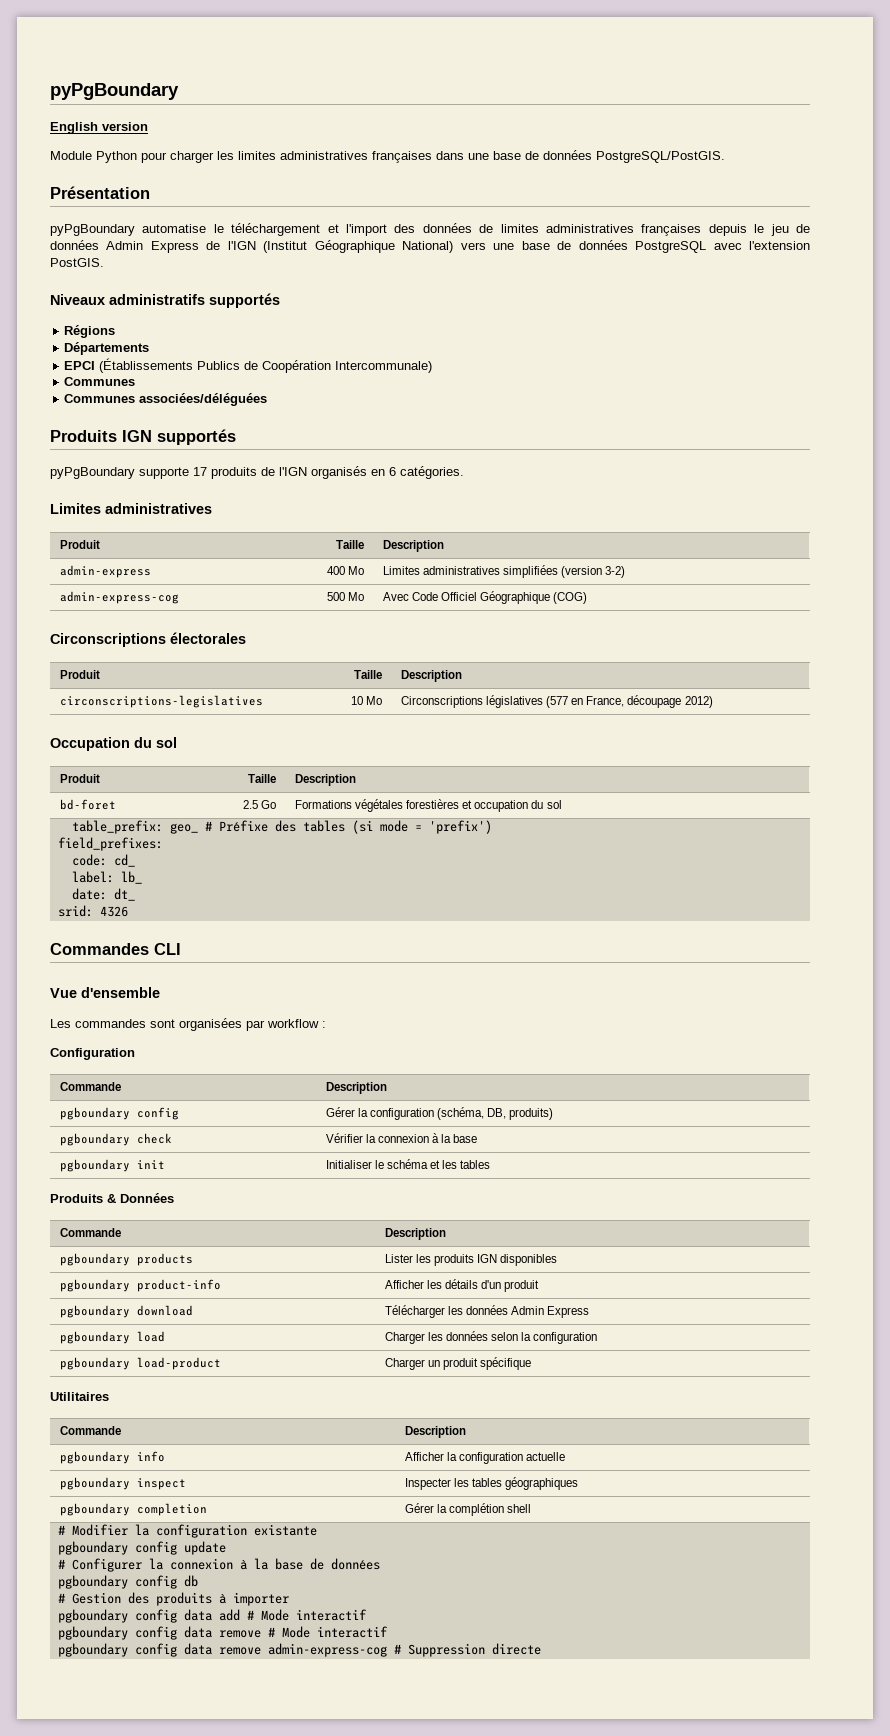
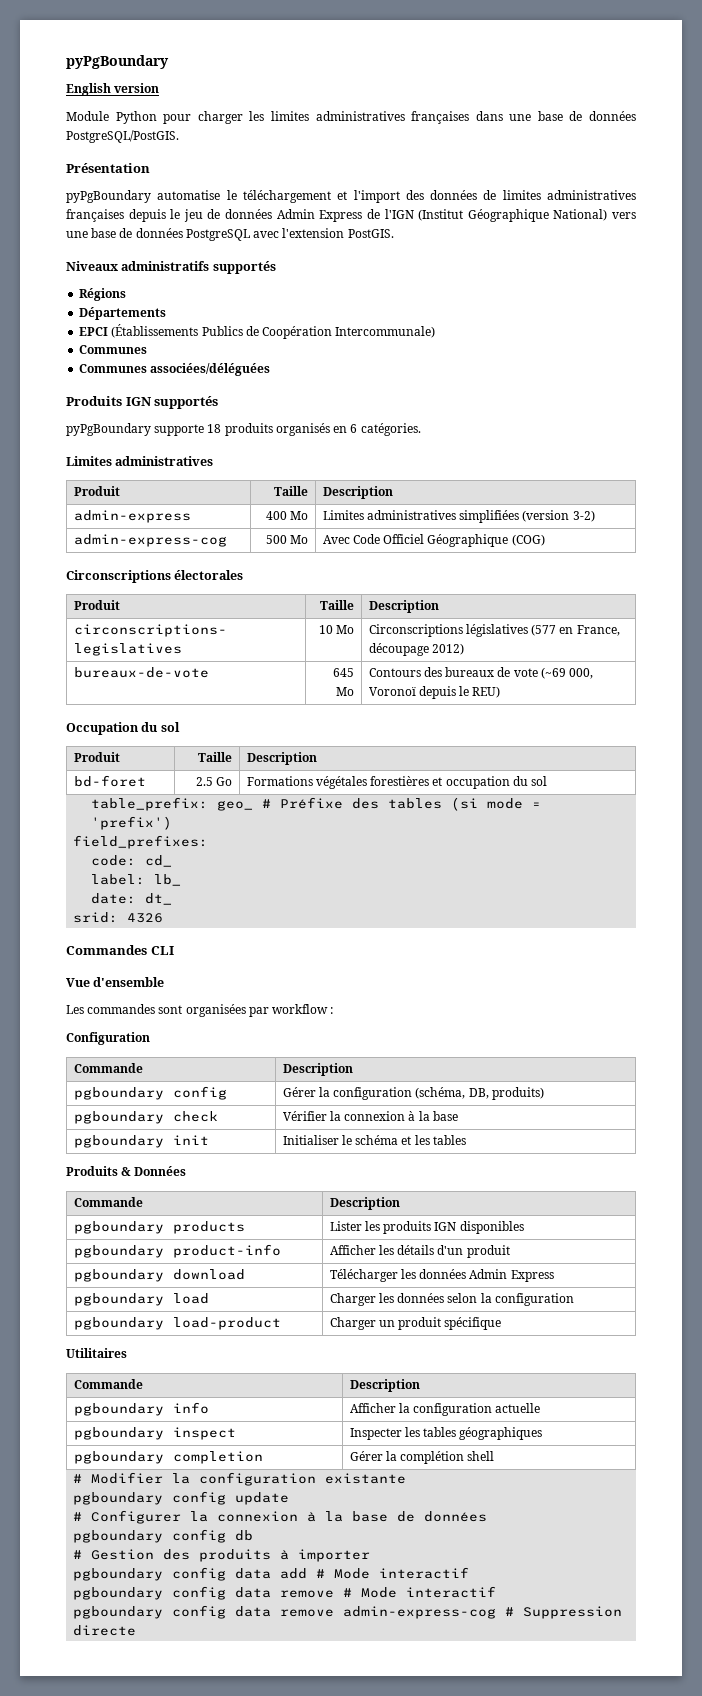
- pyPgBoundary supporte 17 produits de l'IGN organisés en 6 catégories.
+ pyPgBoundary supporte 18 produits organisés en 6 catégories.
+ bureaux-de-vote | 645 Mo | Contours des bureaux de vote (~69 000, Voronoï depuis le REU)

